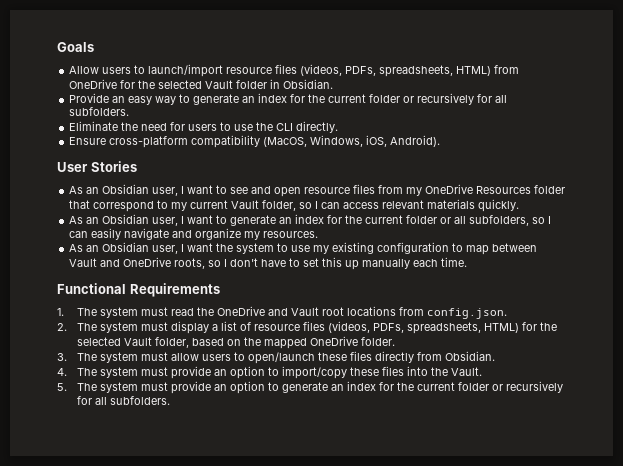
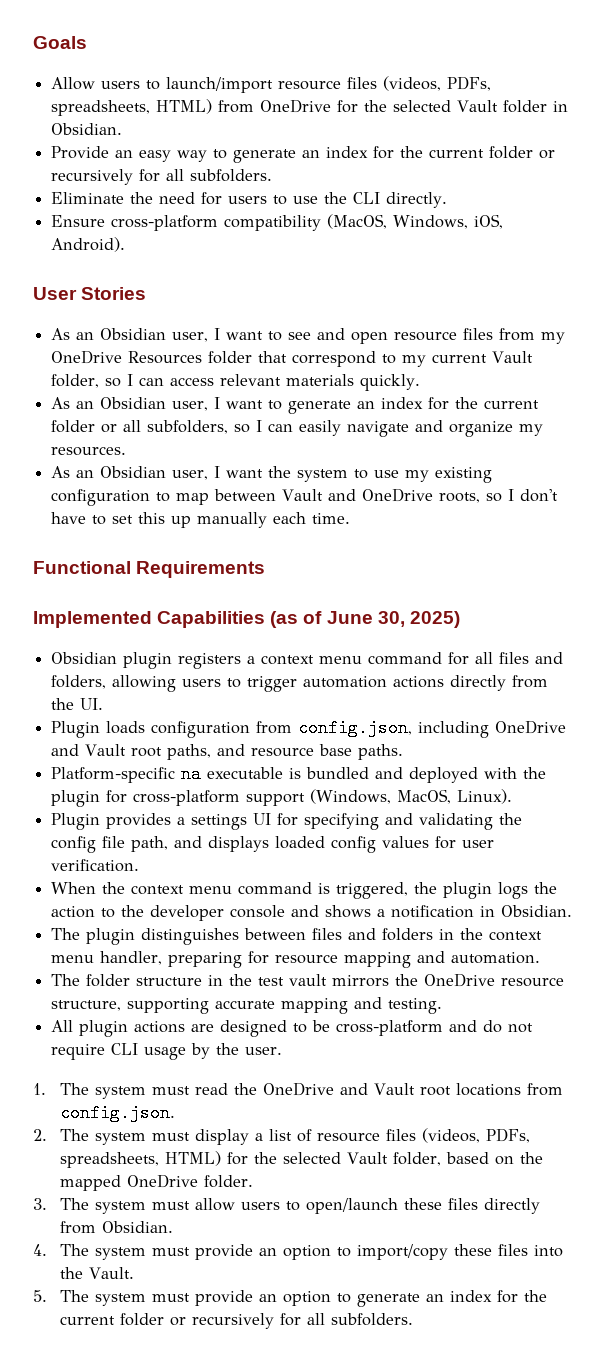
+ Implemented Capabilities (as of June 30, 2025)
+ Obsidian plugin registers a context menu command for all files and folders, allowing users to trigger automation actions directly from the UI.
+ Plugin loads configuration from config.json, including OneDrive and Vault root paths, and resource base paths.
+ Platform-specific na executable is bundled and deployed with the plugin for cross-platform support (Windows, MacOS, Linux).
+ Plugin provides a settings UI for specifying and validating the config file path, and displays loaded config values for user verification.
+ When the context menu command is triggered, the plugin logs the action to the developer console and shows a notification in Obsidian.
+ The plugin distinguishes between files and folders in the context menu handler, preparing for resource mapping and automation.
+ The folder structure in the test vault mirrors the OneDrive resource structure, supporting accurate mapping and testing.
+ All plugin actions are designed to be cross-platform and do not require CLI usage by the user.

